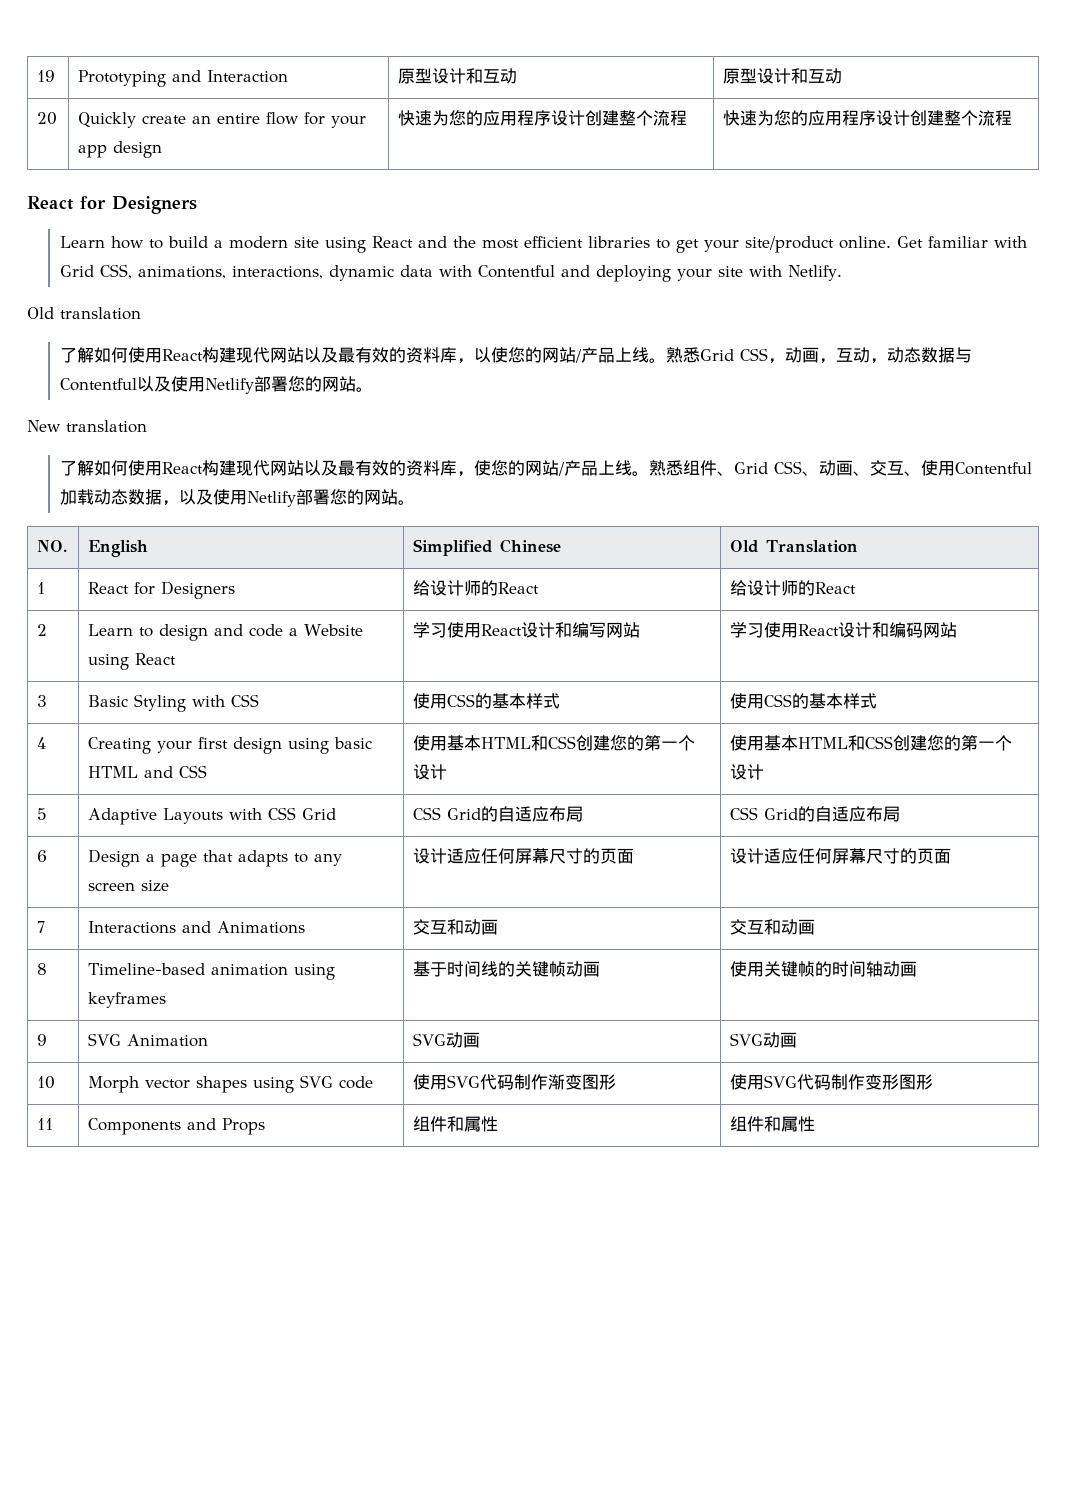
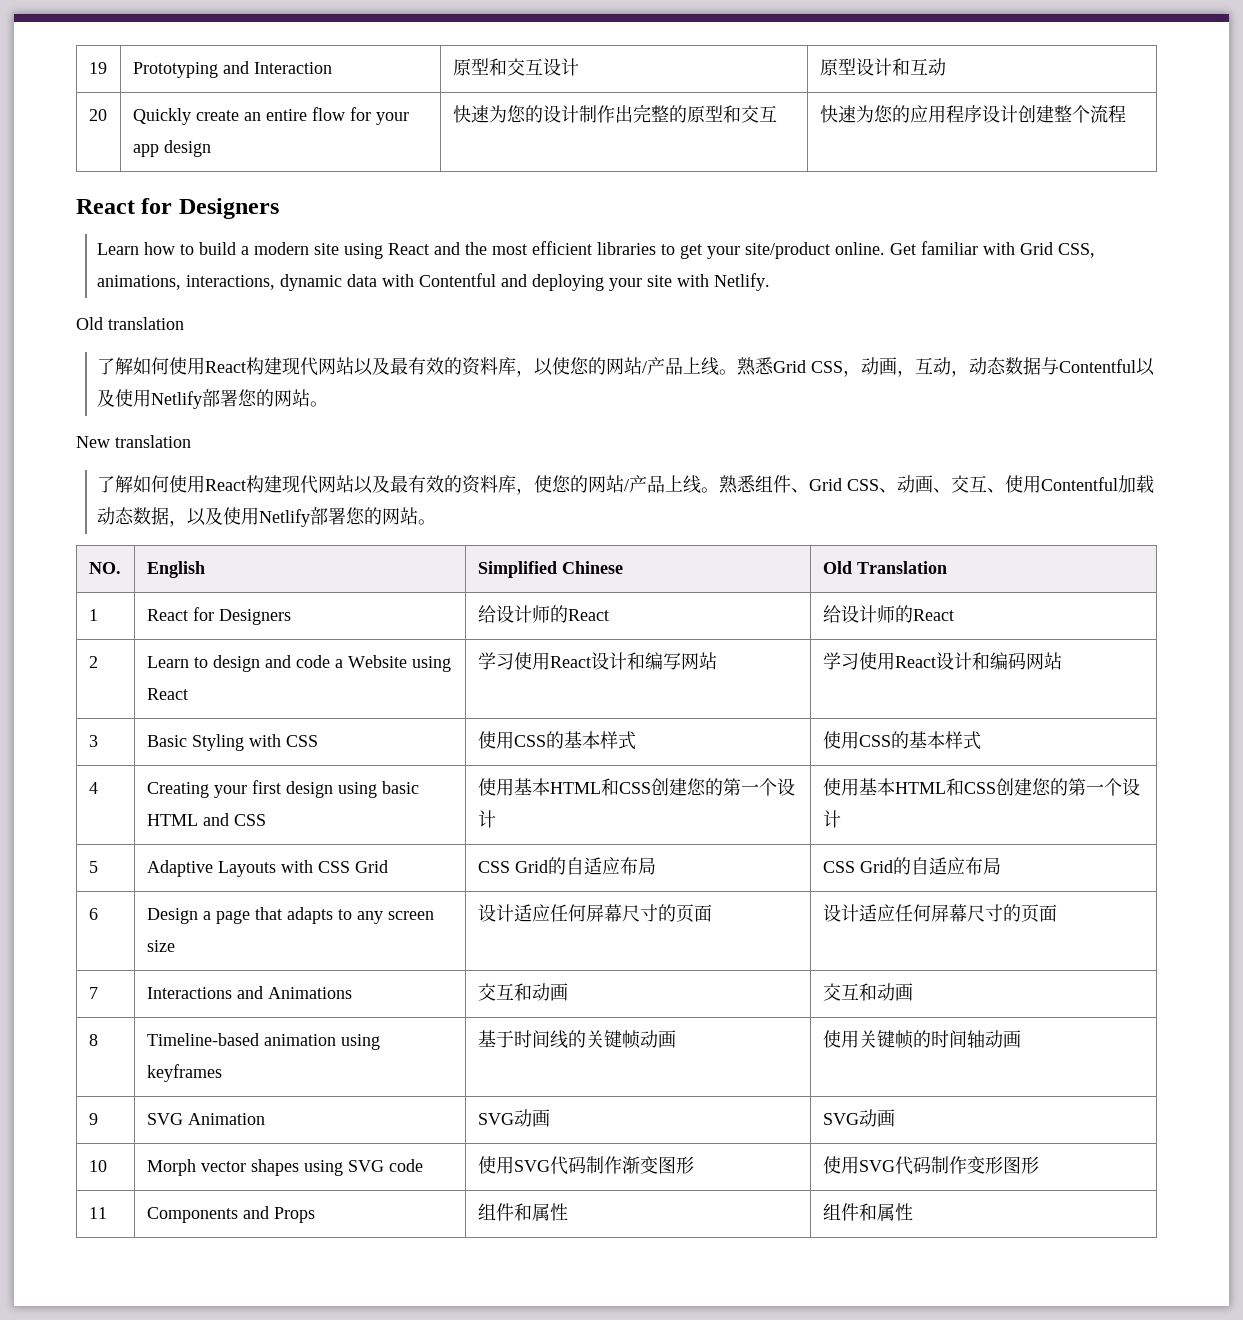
- 19 | Prototyping and Interaction | 原型设计和互动 | 原型设计和互动
+ 19 | Prototyping and Interaction | 原型和交互设计 | 原型设计和互动
- 20 | Quickly create an entire flow for your app design | 快速为您的应用程序设计创建整个流程 | 快速为您的应用程序设计创建整个流程
+ 20 | Quickly create an entire flow for your app design | 快速为您的设计制作出完整的原型和交互 | 快速为您的应用程序设计创建整个流程

